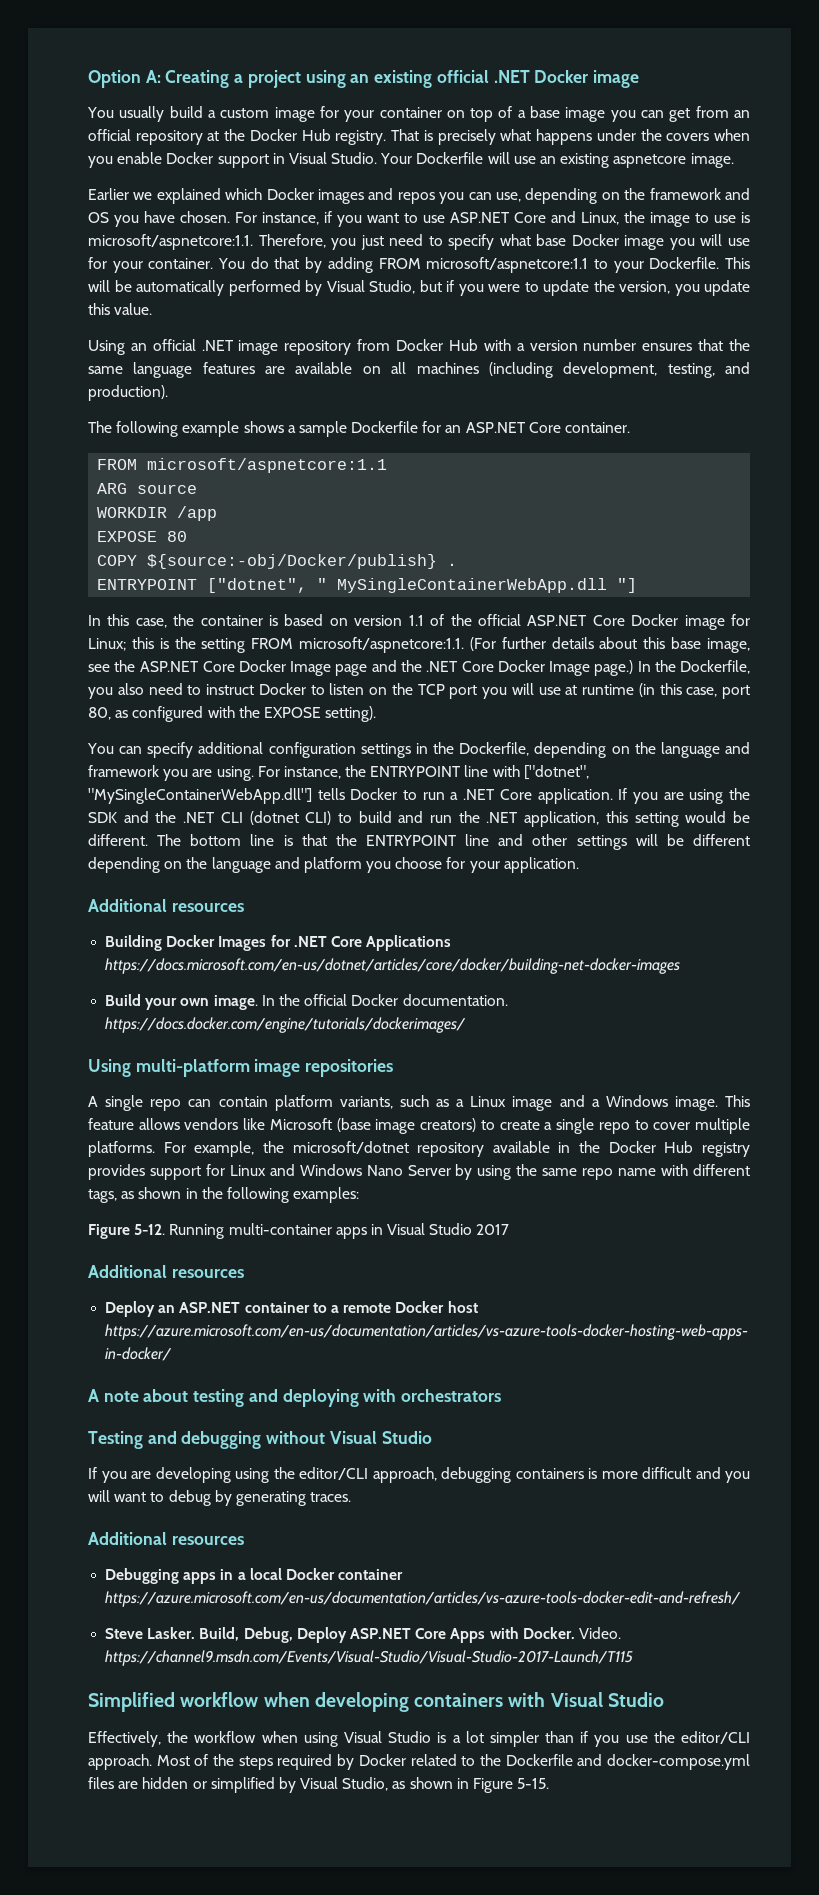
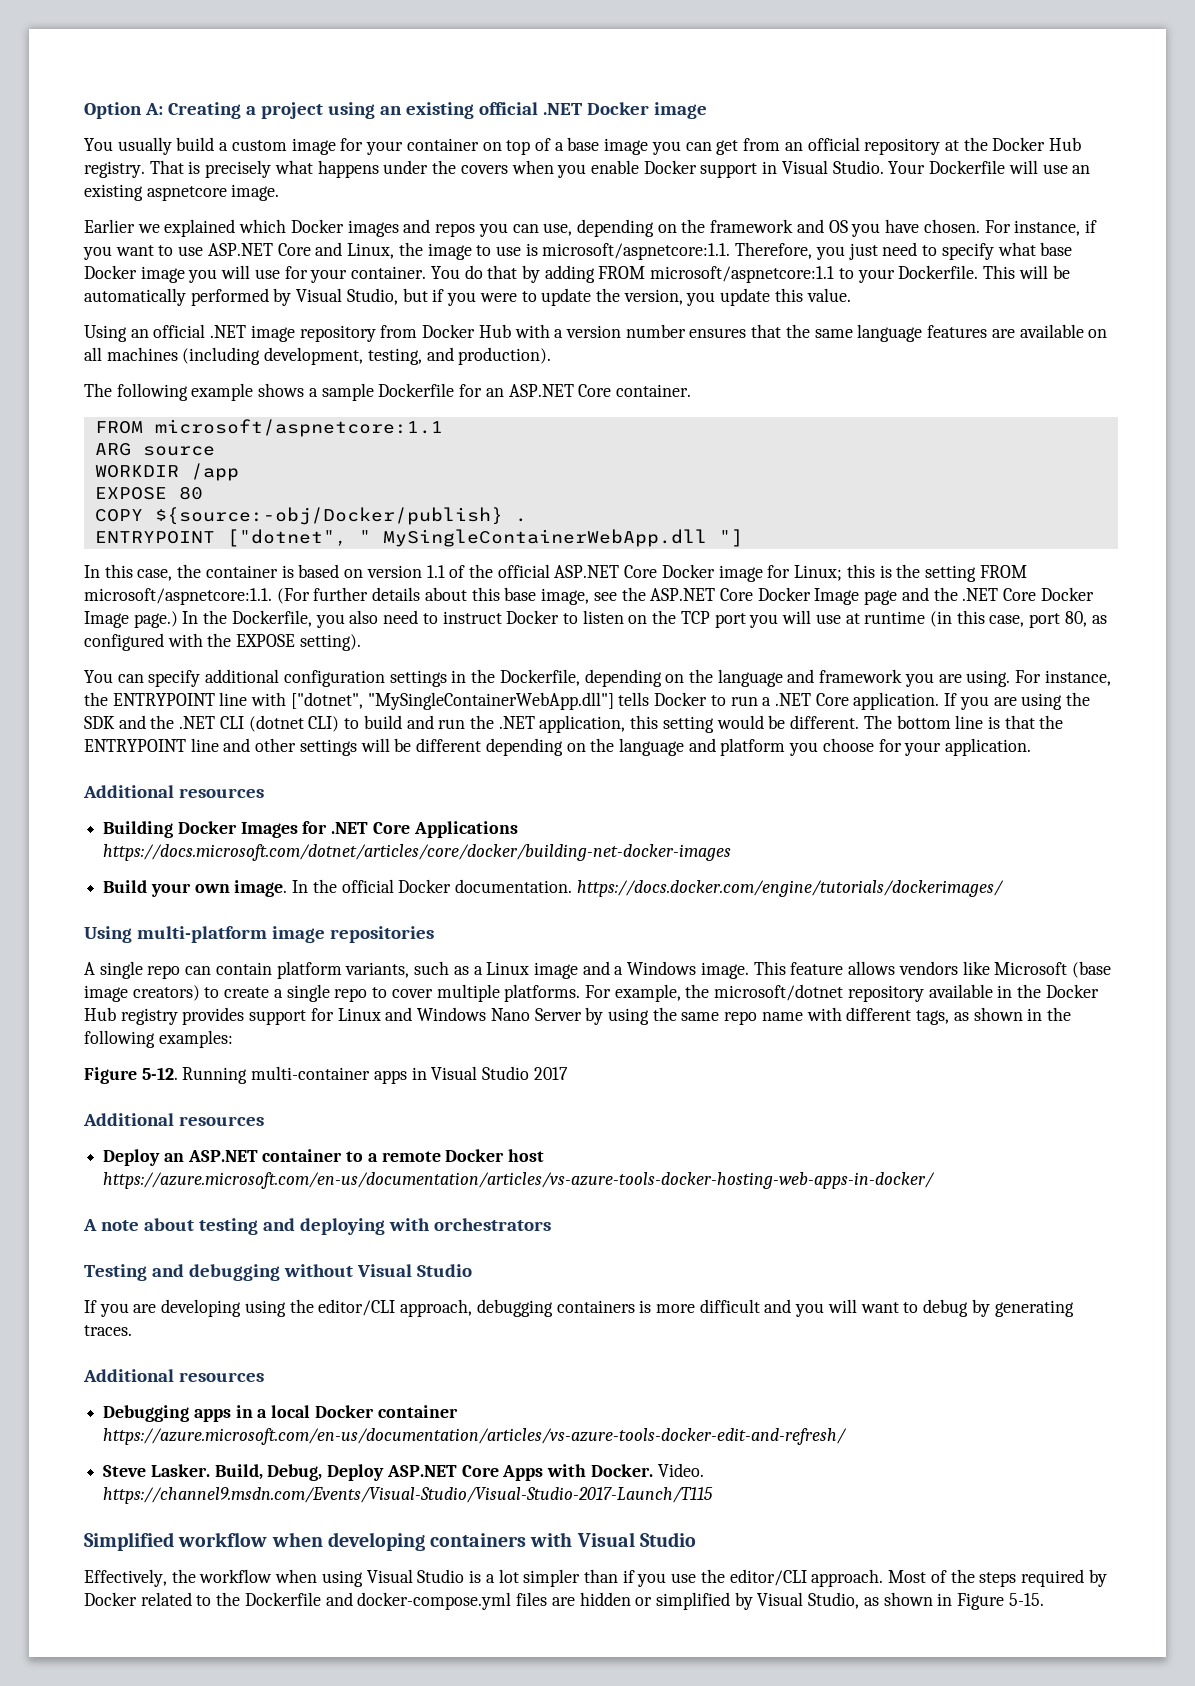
- Building Docker Images for .NET Core Applications https://docs.microsoft.com/en-us/dotnet/articles/core/docker/building-net-docker-images
+ Building Docker Images for .NET Core Applications https://docs.microsoft.com/dotnet/articles/core/docker/building-net-docker-images

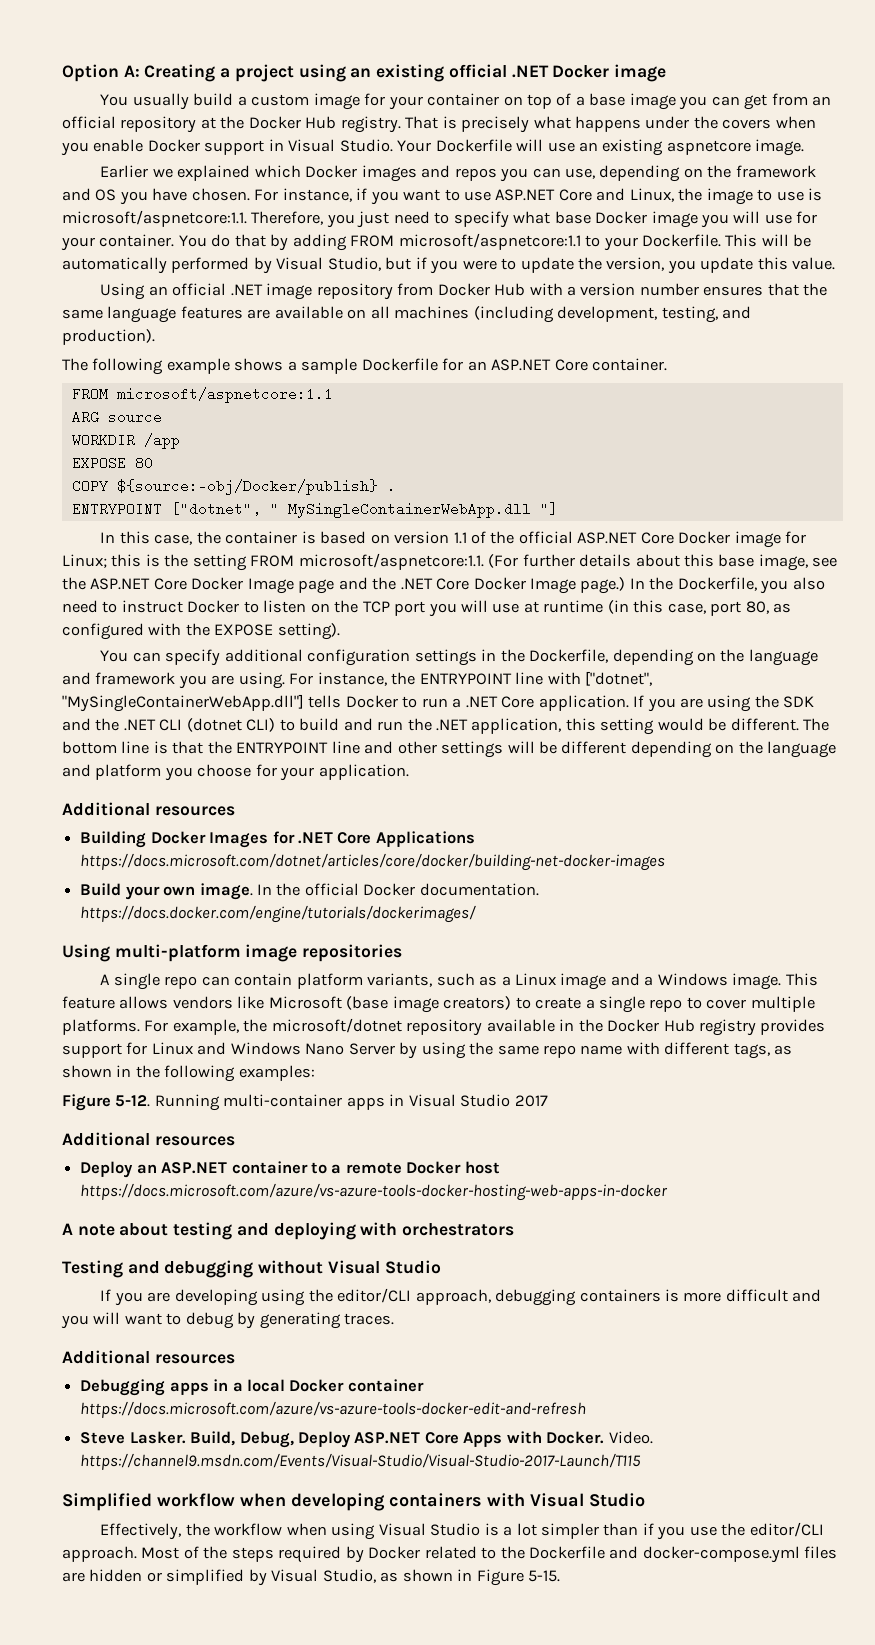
- Deploy an ASP.NET container to a remote Docker host https://azure.microsoft.com/en-us/documentation/articles/vs-azure-tools-docker-hosting-web-apps-in-docker/
+ Deploy an ASP.NET container to a remote Docker host https://docs.microsoft.com/azure/vs-azure-tools-docker-hosting-web-apps-in-docker
- Debugging apps in a local Docker container https://azure.microsoft.com/en-us/documentation/articles/vs-azure-tools-docker-edit-and-refresh/
+ Debugging apps in a local Docker container https://docs.microsoft.com/azure/vs-azure-tools-docker-edit-and-refresh

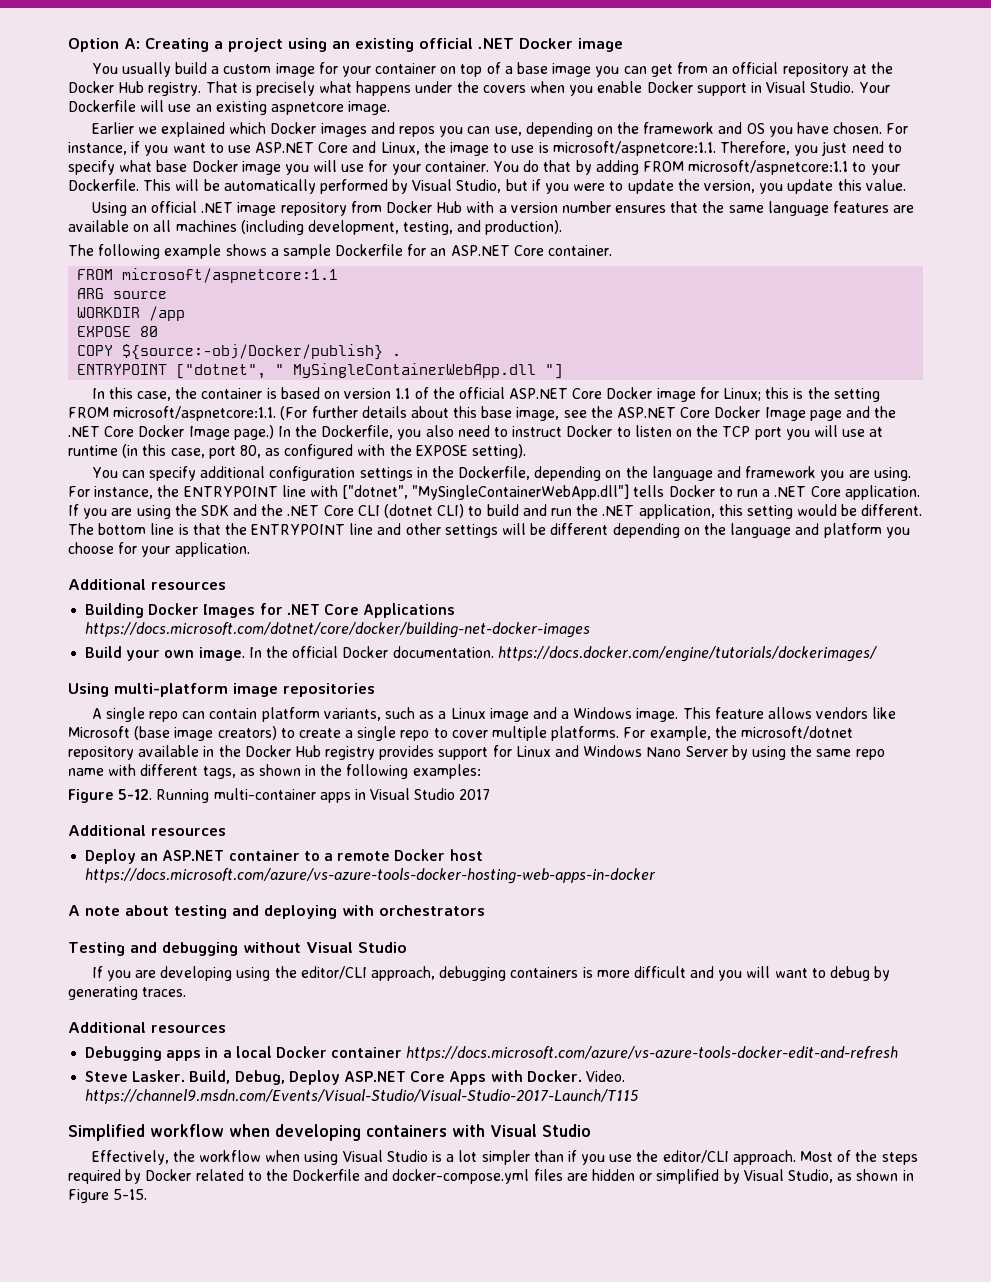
- If you are using the SDK and the .NET CLI (dotnet CLI) to build and run the .NET application, this setting would be different.
+ If you are using the SDK and the .NET Core CLI (dotnet CLI) to build and run the .NET application, this setting would be different.
- Building Docker Images for .NET Core Applications https://docs.microsoft.com/dotnet/articles/core/docker/building-net-docker-images
+ Building Docker Images for .NET Core Applications https://docs.microsoft.com/dotnet/core/docker/building-net-docker-images

